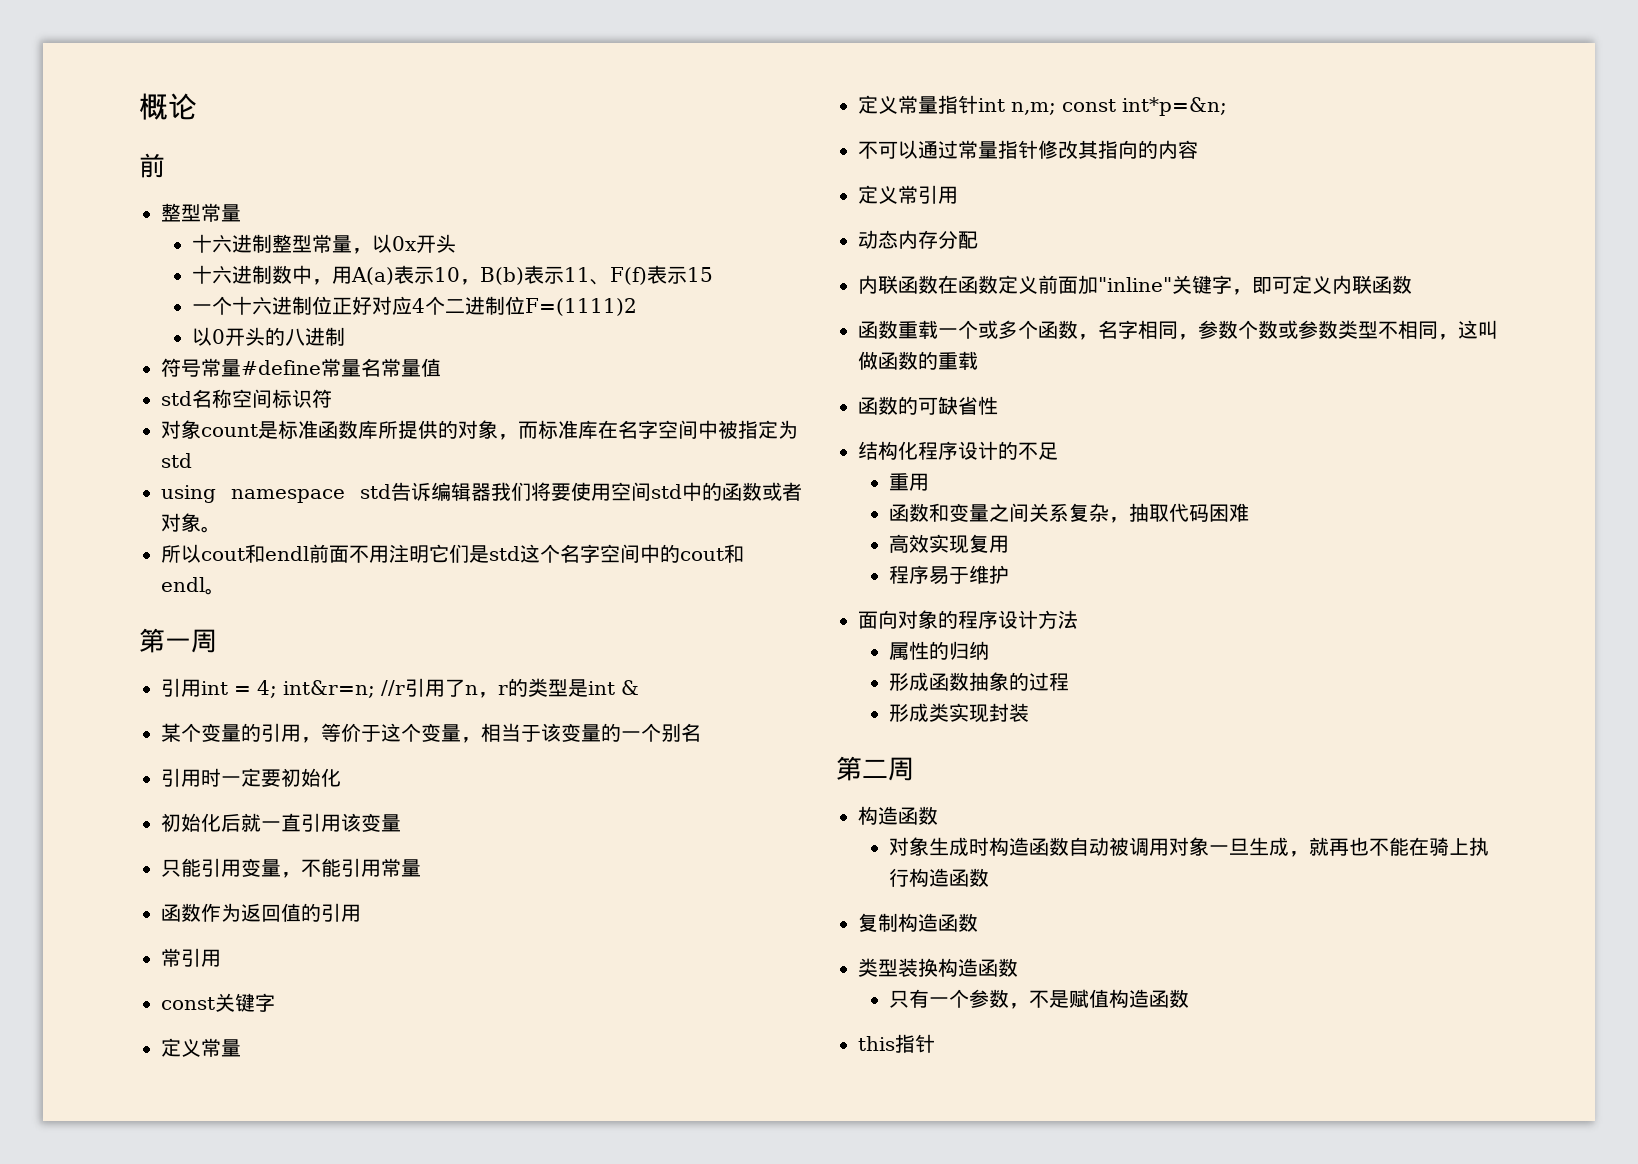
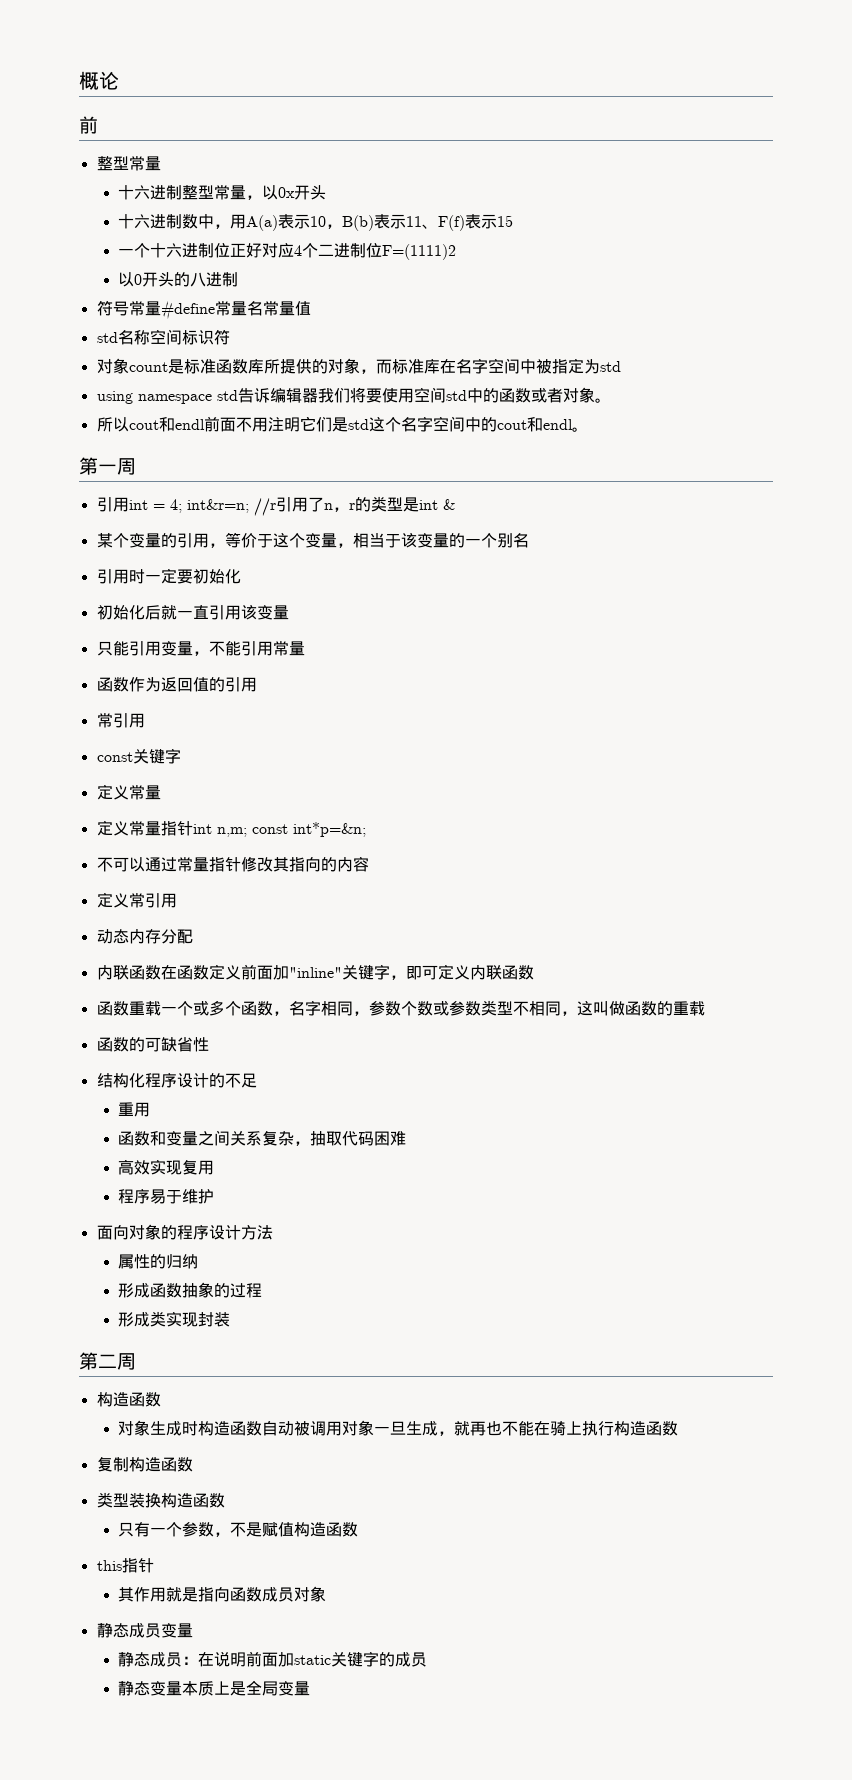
+ 其作用就是指向函数成员对象
+ 静态成员变量
+ 静态成员：在说明前面加static关键字的成员
+ 静态变量本质上是全局变量

